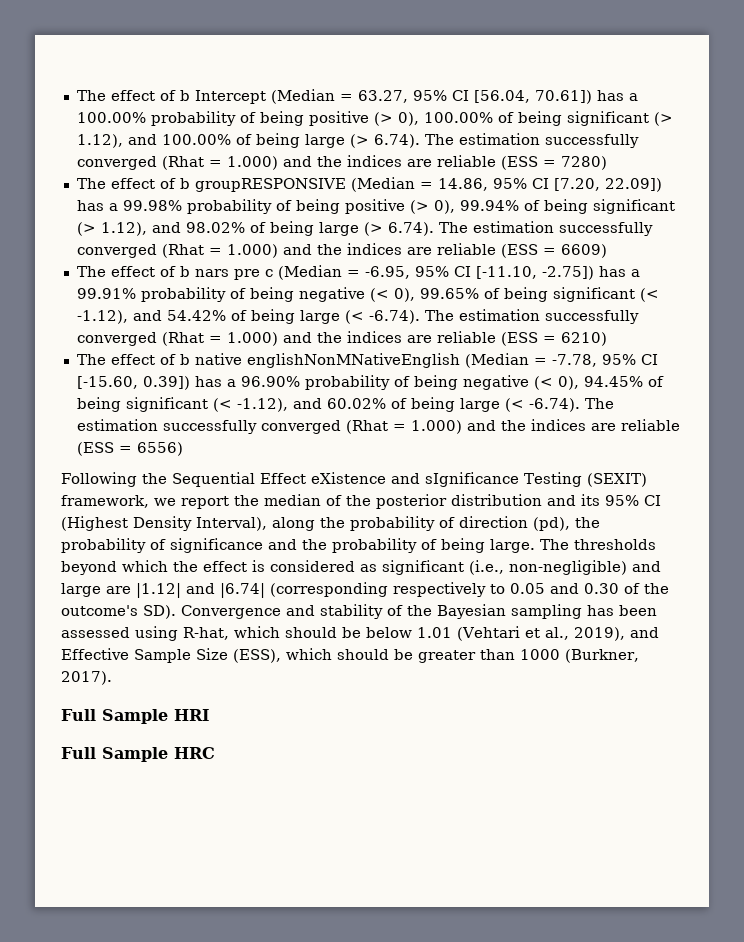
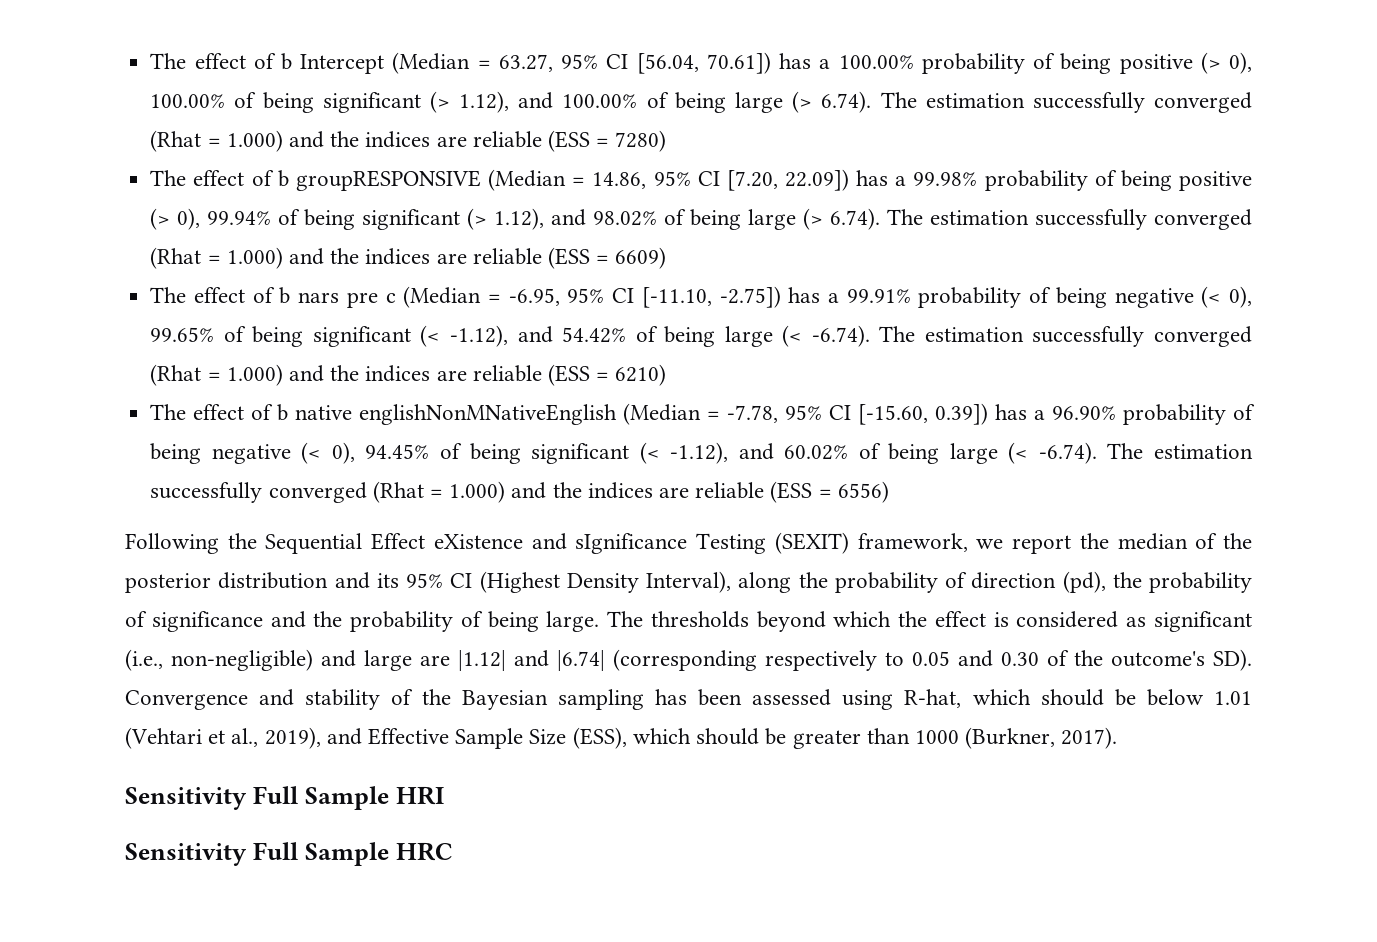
- Full Sample HRI
+ Sensitivity Full Sample HRI
- Full Sample HRC
+ Sensitivity Full Sample HRC

